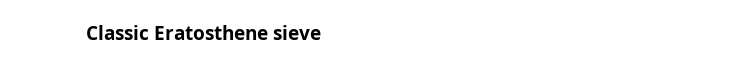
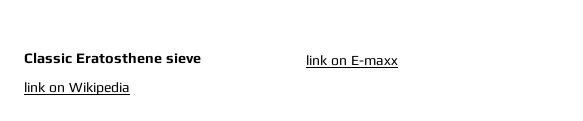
+ link on Wikipedia
+ link on E-maxx

